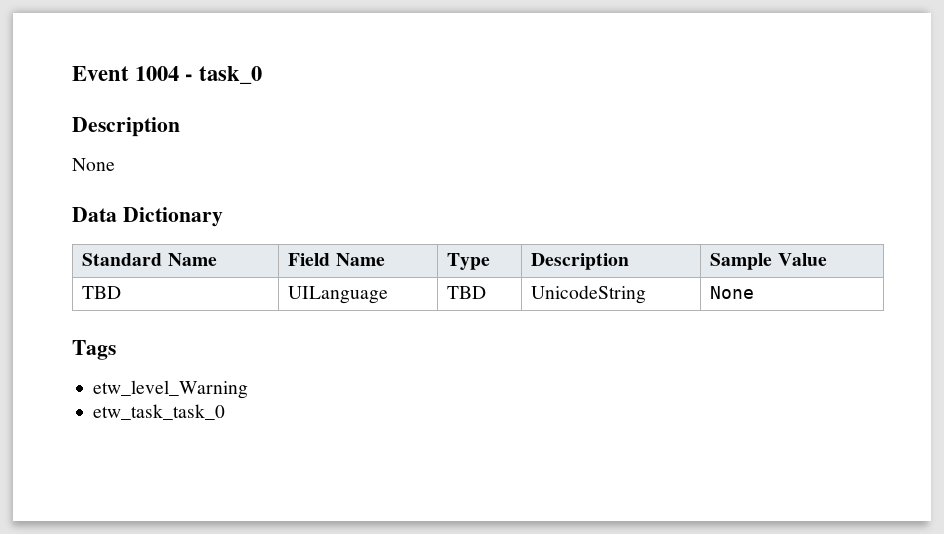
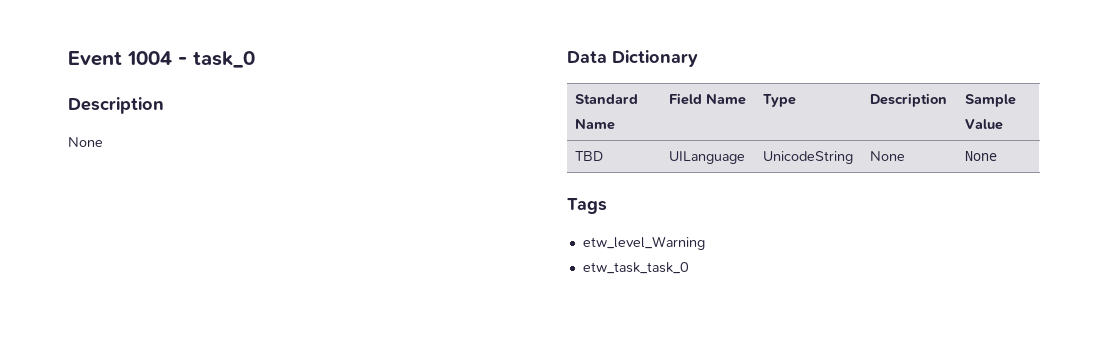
- TBD | UILanguage | TBD | UnicodeString | None
+ TBD | UILanguage | UnicodeString | None | None

